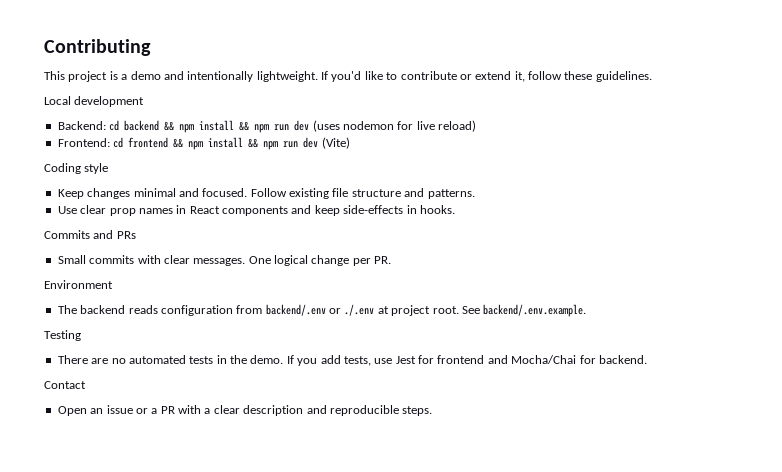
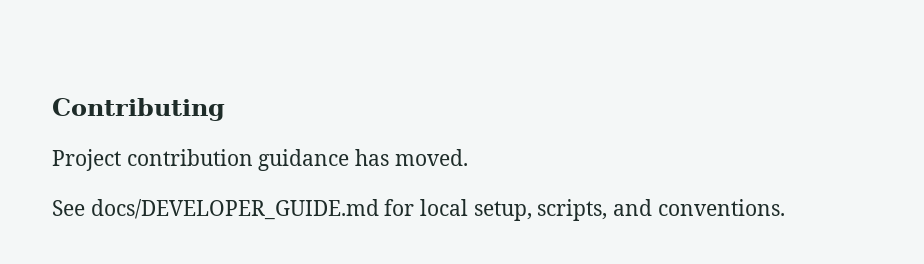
- This project is a demo and intentionally lightweight. If you'd like to contribute or extend it, follow these guidelines.
- Local development
- Backend: cd backend && npm install && npm run dev (uses nodemon for live reload)
- Frontend: cd frontend && npm install && npm run dev (Vite)
- Coding style
- Keep changes minimal and focused. Follow existing file structure and patterns.
- Use clear prop names in React components and keep side-effects in hooks.
- Commits and PRs
- Small commits with clear messages. One logical change per PR.
- Environment
- The backend reads configuration from backend/.env or ./.env at project root. See backend/.env.example.
- Testing
- There are no automated tests in the demo. If you add tests, use Jest for frontend and Mocha/Chai for backend.
- Contact
- Open an issue or a PR with a clear description and reproducible steps.
+ Project contribution guidance has moved.
+ See docs/DEVELOPER_GUIDE.md for local setup, scripts, and conventions.

